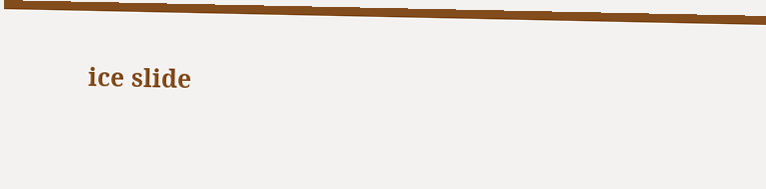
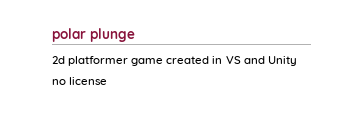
- ice slide
+ polar plunge
+ 2d platformer game created in VS and Unity
+ no license

